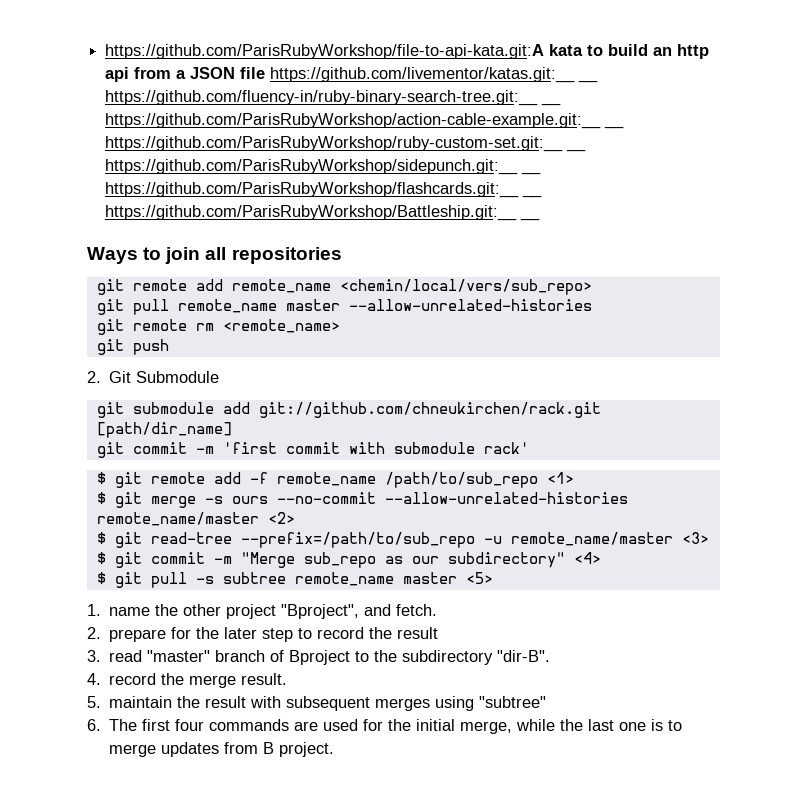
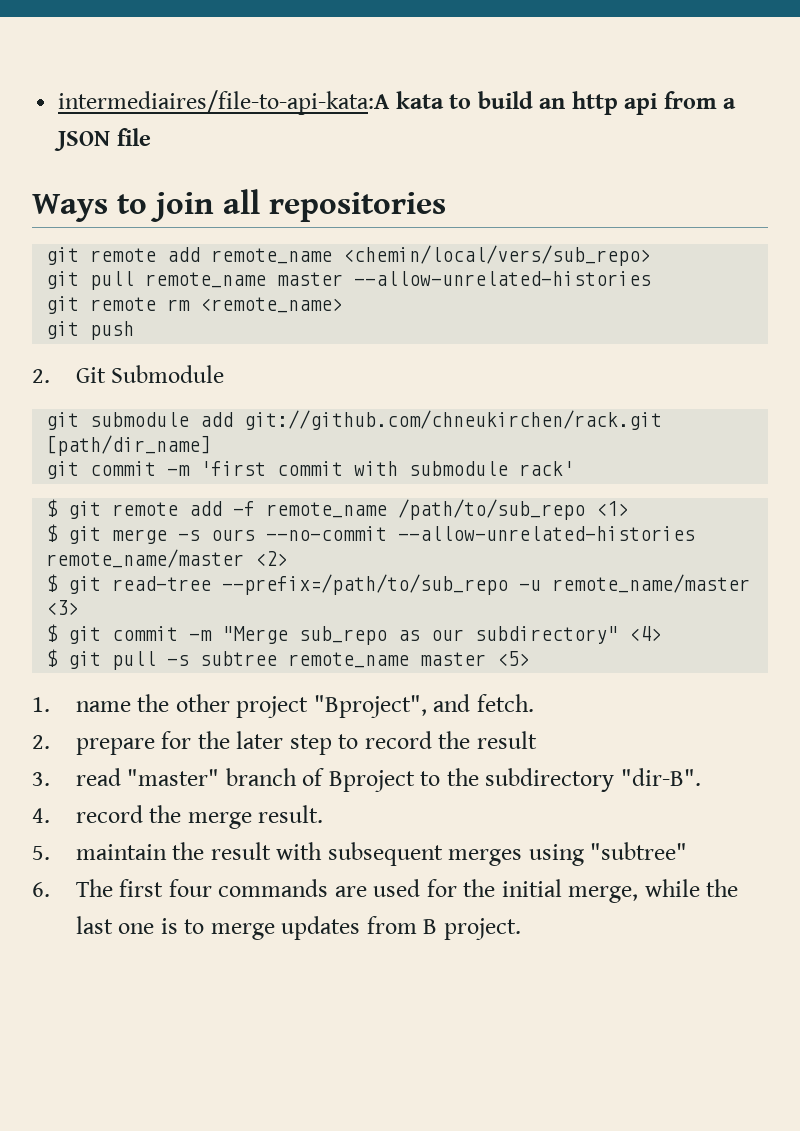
- https://github.com/ParisRubyWorkshop/file-to-api-kata.git:A kata to build an http api from a JSON file https://github.com/livementor/katas.git:__ __ https://github.com/fluency-in/ruby-binary-search-tree.git:__ __ https://github.com/ParisRubyWorkshop/action-cable-example.git:__ __ https://github.com/ParisRubyWorkshop/ruby-custom-set.git:__ __ https://github.com/ParisRubyWorkshop/sidepunch.git:__ __ https://github.com/ParisRubyWorkshop/flashcards.git:__ __ https://github.com/ParisRubyWorkshop/Battleship.git:__ __
+ intermediaires/file-to-api-kata:A kata to build an http api from a JSON file

